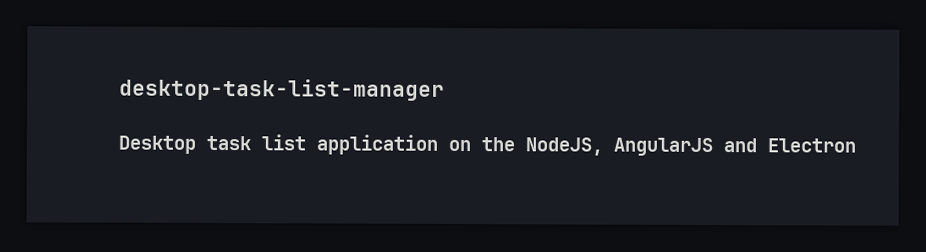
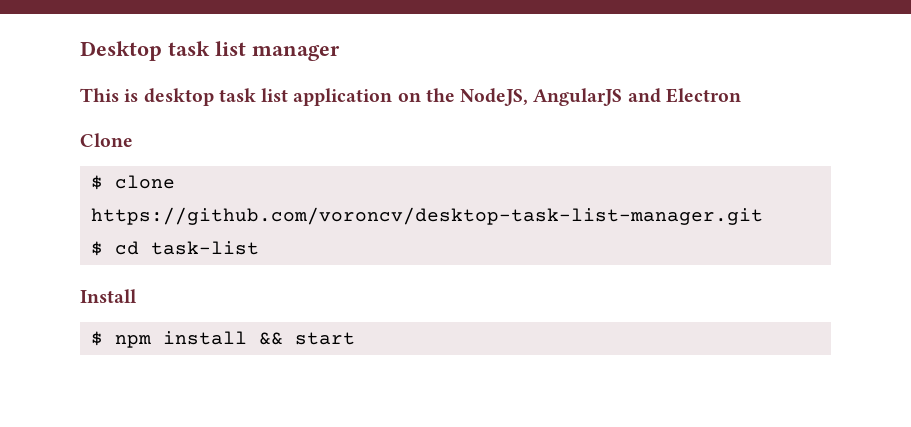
- desktop-task-list-manager
- Desktop task list application on the NodeJS, AngularJS and Electron
+ Desktop task list manager
+ This is desktop task list application on the NodeJS, AngularJS and Electron
+ Clone
+ $ clone https://github.com/voroncv/desktop-task-list-manager.git
+ $ cd task-list
+ Install
+ $ npm install && start

